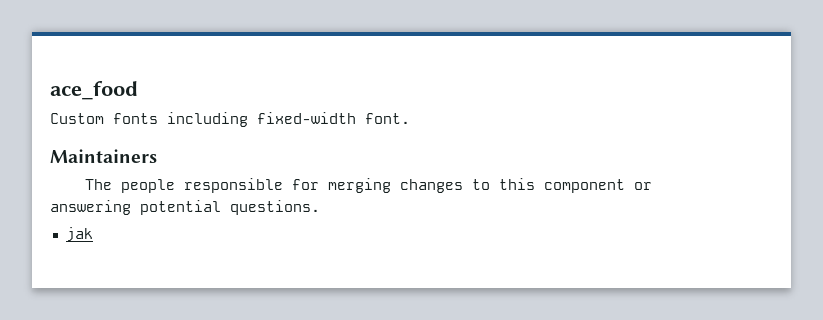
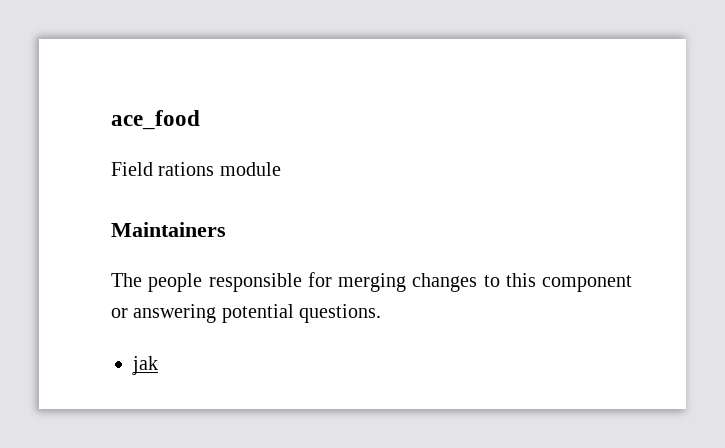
- Custom fonts including fixed-width font.
+ Field rations module

